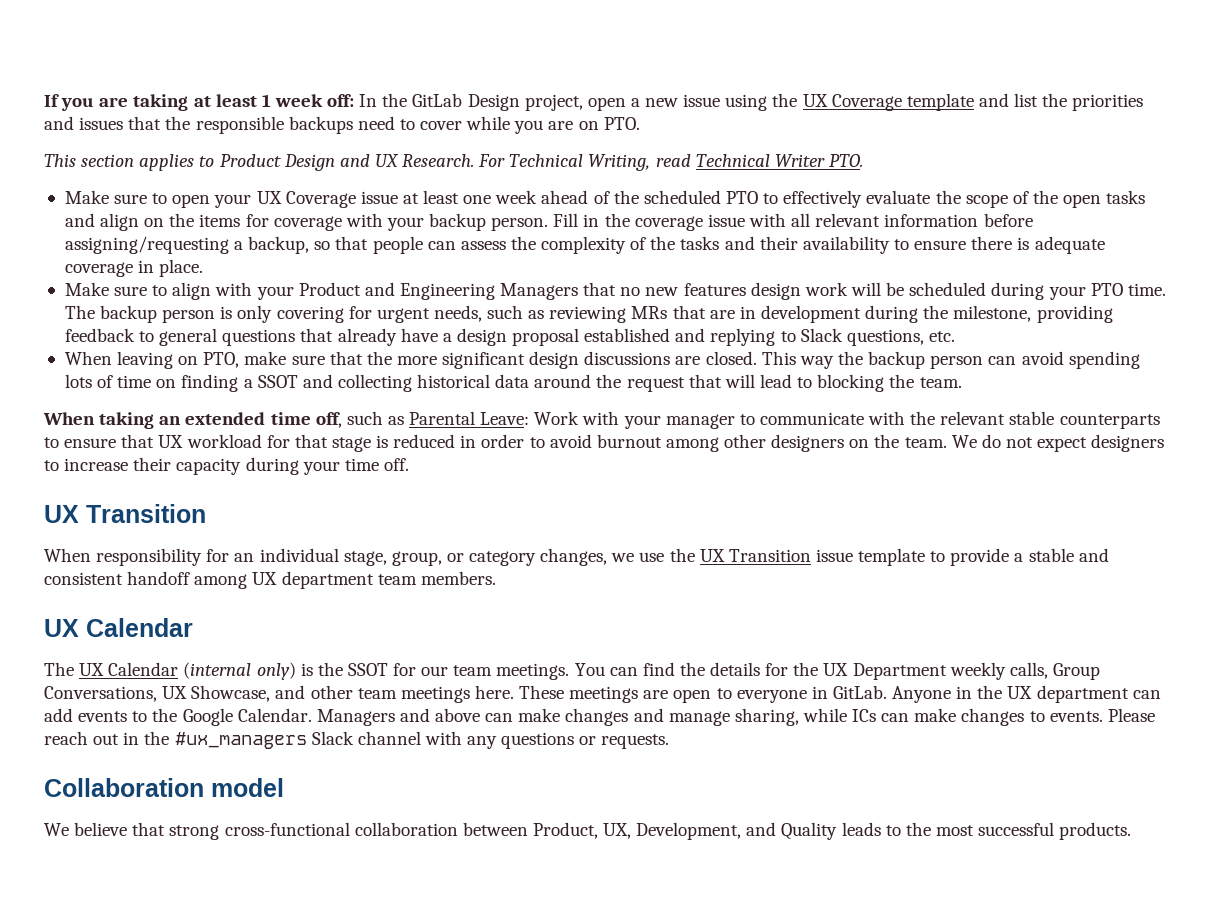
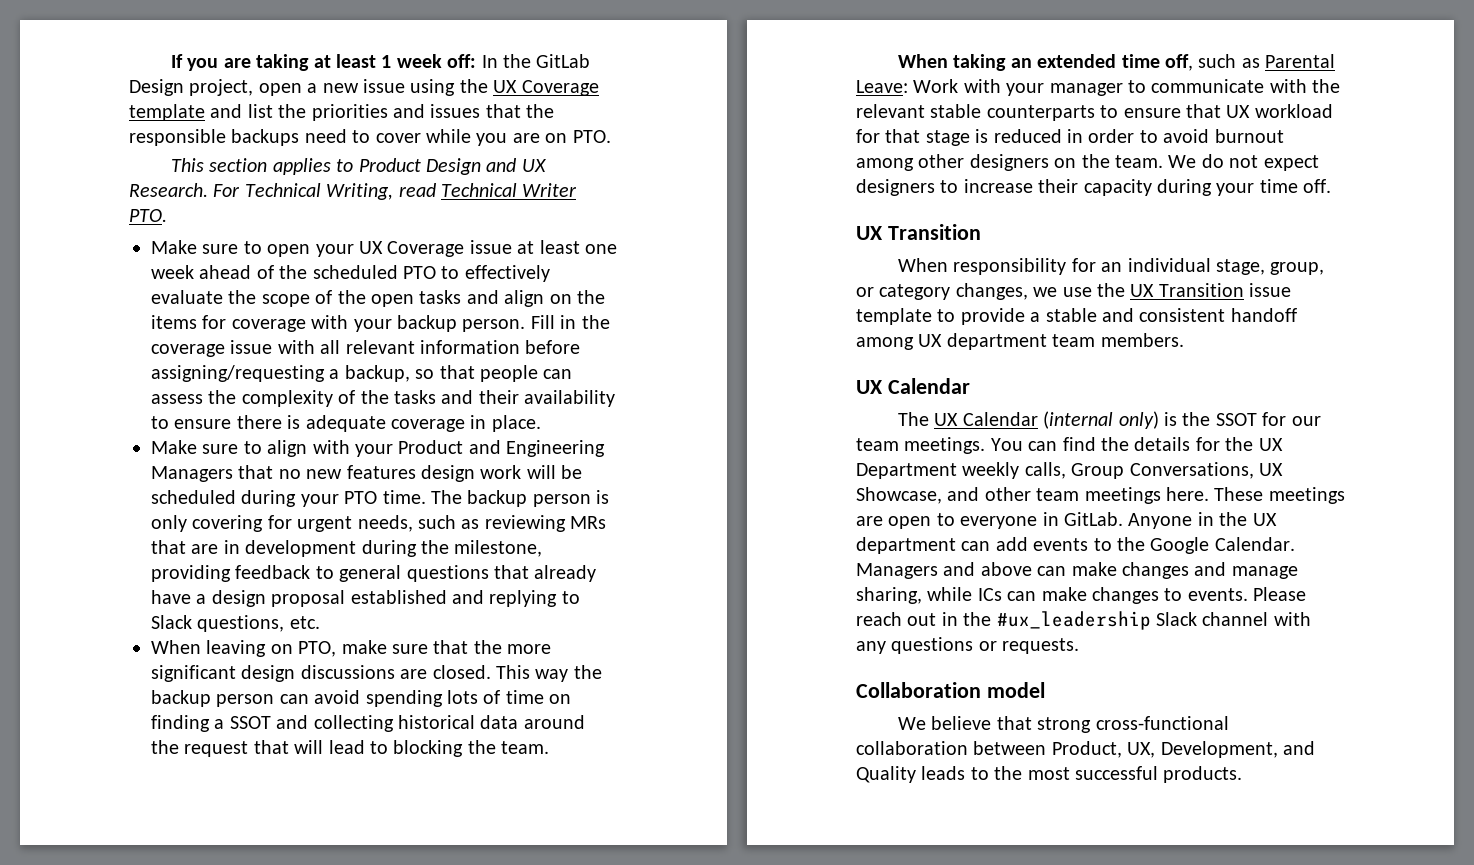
- Please reach out in the #ux_managers Slack channel with any questions or requests.
+ Please reach out in the #ux_leadership Slack channel with any questions or requests.

